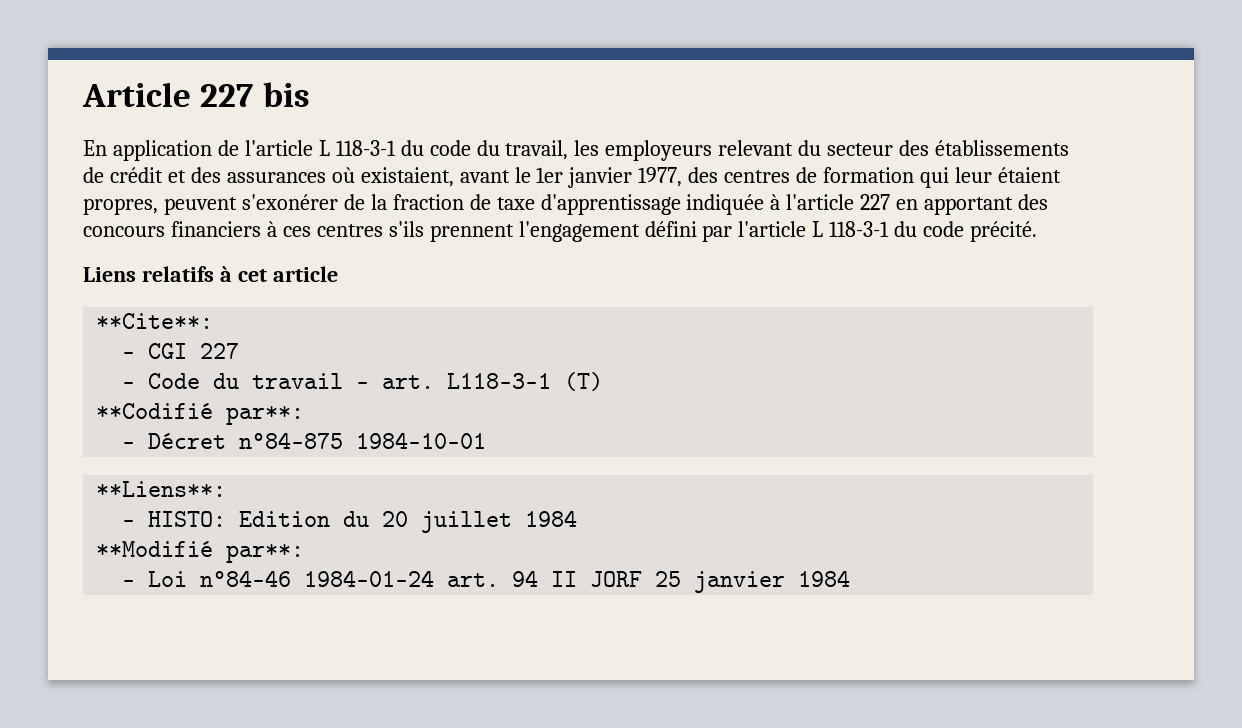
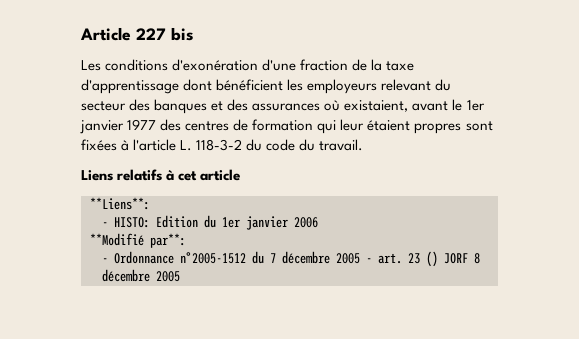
- En application de l'article L 118-3-1 du code du travail, les employeurs relevant du secteur des établissements de crédit et des assurances où existaient, avant le 1er janvier 1977, des centres de formation qui leur étaient propres, peuvent s'exonérer de la fraction de taxe d'apprentissage indiquée à l'article 227 en apportant des concours financiers à ces centres s'ils prennent l'engagement défini par l'article L 118-3-1 du code précité.
+ Les conditions d'exonération d'une fraction de la taxe d'apprentissage dont bénéficient les employeurs relevant du secteur des banques et des assurances où existaient, avant le 1er janvier 1977 des centres de formation qui leur étaient propres sont fixées à l'article L. 118-3-2 du code du travail.
- **Cite**:
- - CGI 227
- - Code du travail - art. L118-3-1 (T)
- **Codifié par**:
- - Décret n°84-875 1984-10-01
- - HISTO: Edition du 20 juillet 1984
+ - HISTO: Edition du 1er janvier 2006
- - Loi n°84-46 1984-01-24 art. 94 II JORF 25 janvier 1984
+ - Ordonnance n°2005-1512 du 7 décembre 2005 - art. 23 () JORF 8 décembre 2005

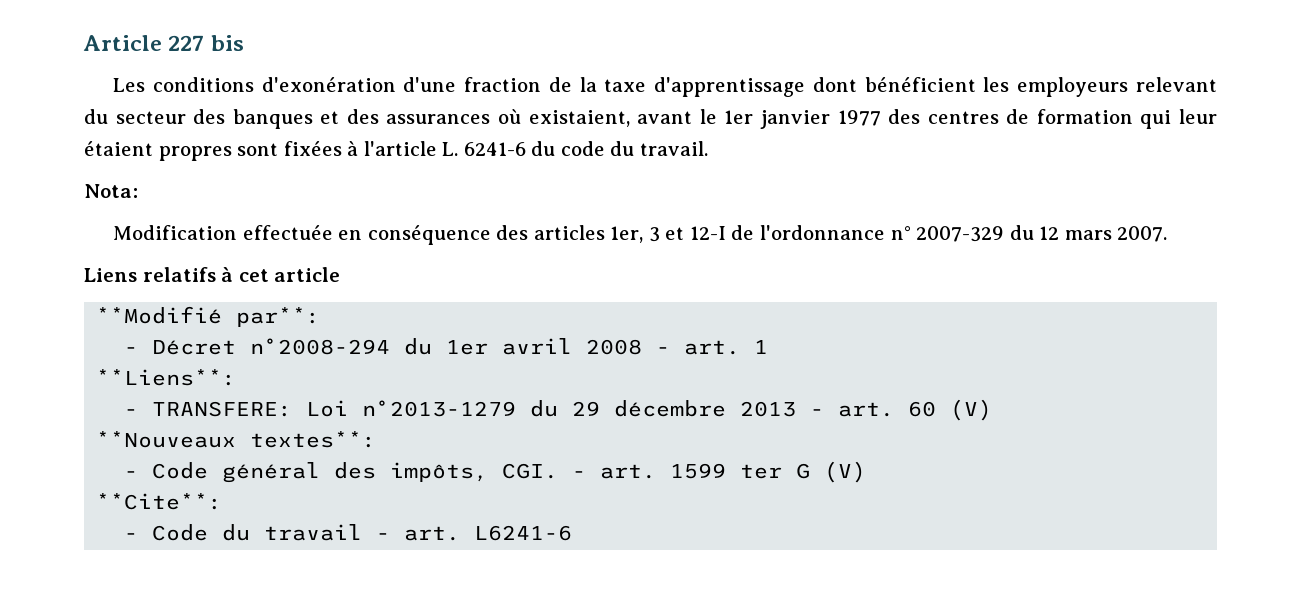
- Les conditions d'exonération d'une fraction de la taxe d'apprentissage dont bénéficient les employeurs relevant du secteur des banques et des assurances où existaient, avant le 1er janvier 1977 des centres de formation qui leur étaient propres sont fixées à l'article L. 118-3-2 du code du travail.
+ Les conditions d'exonération d'une fraction de la taxe d'apprentissage dont bénéficient les employeurs relevant du secteur des banques et des assurances où existaient, avant le 1er janvier 1977 des centres de formation qui leur étaient propres sont fixées à l'article L. 6241-6 du code du travail.
+ Nota:
+ Modification effectuée en conséquence des articles 1er, 3 et 12-I de l'ordonnance n° 2007-329 du 12 mars 2007.
+ **Modifié par**:
+ - Décret n°2008-294 du 1er avril 2008 - art. 1
  **Liens**:
- - HISTO: Edition du 1er janvier 2006
- **Modifié par**:
- - Ordonnance n°2005-1512 du 7 décembre 2005 - art. 23 () JORF 8 décembre 2005
+ - TRANSFERE: Loi n°2013-1279 du 29 décembre 2013 - art. 60 (V)
+ **Nouveaux textes**:
+ - Code général des impôts, CGI. - art. 1599 ter G (V)
+ **Cite**:
+ - Code du travail - art. L6241-6

